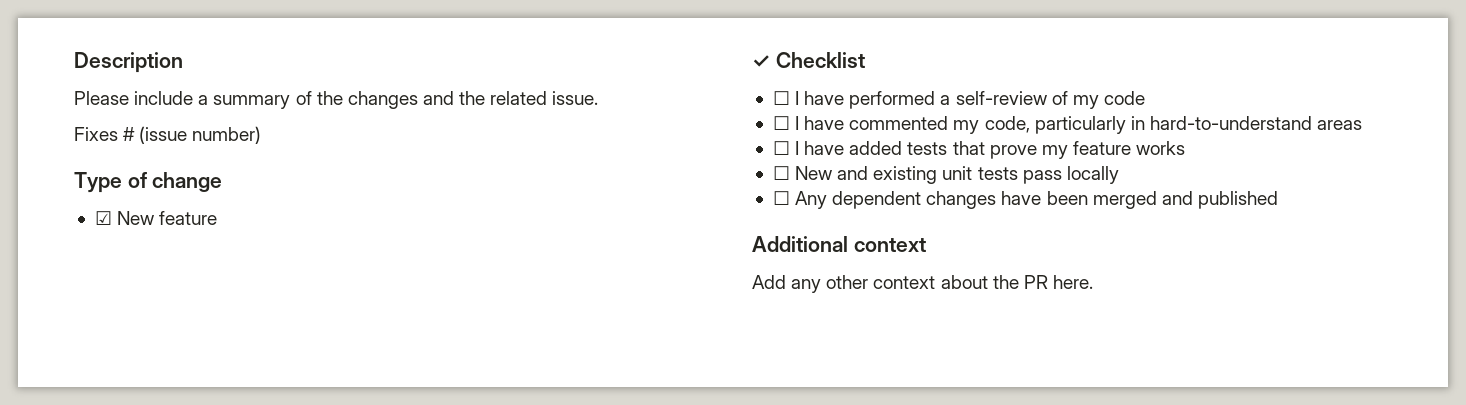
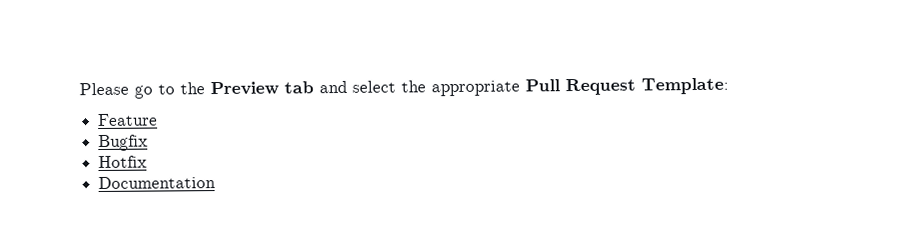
- Description
- Please include a summary of the changes and the related issue.
- Fixes # (issue number)
- Type of change
- ☑ New feature
- ✓ Checklist
- ☐ I have performed a self-review of my code
- ☐ I have commented my code, particularly in hard-to-understand areas
- ☐ I have added tests that prove my feature works
- ☐ New and existing unit tests pass locally
- ☐ Any dependent changes have been merged and published
- Additional context
- Add any other context about the PR here.
+ Please go to the Preview tab and select the appropriate Pull Request Template:
+ Feature
+ Bugfix
+ Hotfix
+ Documentation

